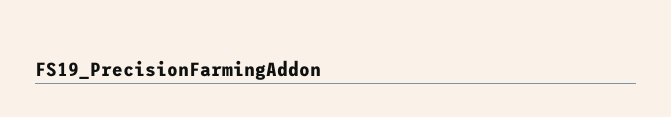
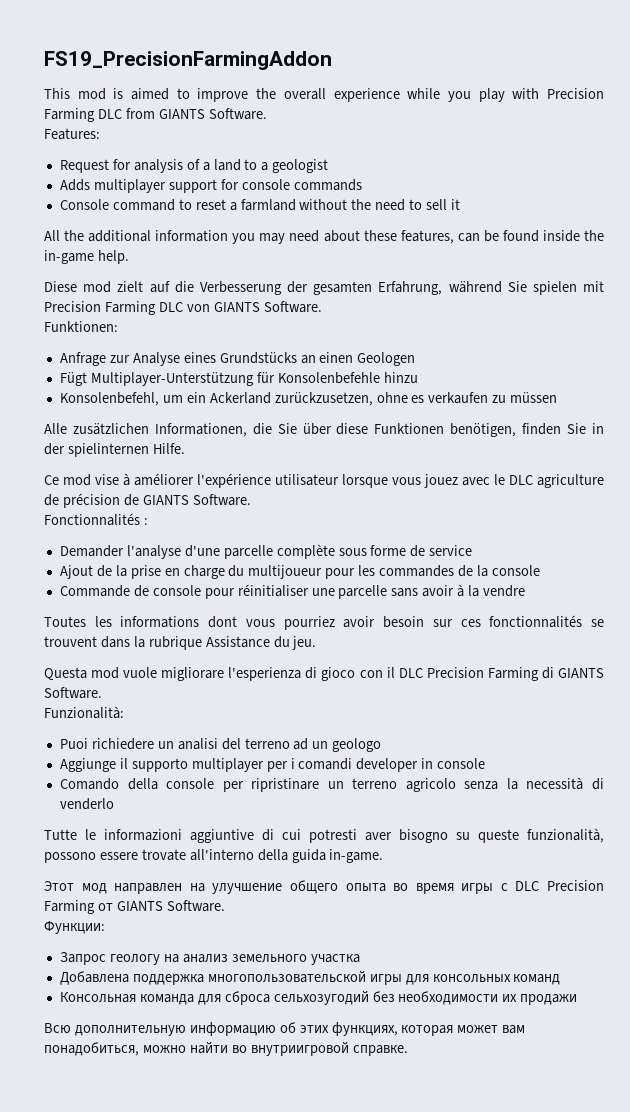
+ This mod is aimed to improve the overall experience while you play with Precision Farming DLC from GIANTS Software.
+ Features:
+ Request for analysis of a land to a geologist
+ Adds multiplayer support for console commands
+ Console command to reset a farmland without the need to sell it
+ All the additional information you may need about these features, can be found inside the in-game help.
+ Diese mod zielt auf die Verbesserung der gesamten Erfahrung, während Sie spielen mit Precision Farming DLC von GIANTS Software.
+ Funktionen:
+ Anfrage zur Analyse eines Grundstücks an einen Geologen
+ Fügt Multiplayer-Unterstützung für Konsolenbefehle hinzu
+ Konsolenbefehl, um ein Ackerland zurückzusetzen, ohne es verkaufen zu müssen
+ Alle zusätzlichen Informationen, die Sie über diese Funktionen benötigen, finden Sie in der spielinternen Hilfe.
+ Ce mod vise à améliorer l'expérience utilisateur lorsque vous jouez avec le DLC agriculture de précision de GIANTS Software.
+ Fonctionnalités :
+ Demander l'analyse d'une parcelle complète sous forme de service
+ Ajout de la prise en charge du multijoueur pour les commandes de la console
+ Commande de console pour réinitialiser une parcelle sans avoir à la vendre
+ Toutes les informations dont vous pourriez avoir besoin sur ces fonctionnalités se trouvent dans la rubrique Assistance du jeu.
+ Questa mod vuole migliorare l'esperienza di gioco con il DLC Precision Farming di GIANTS Software.
+ Funzionalità:
+ Puoi richiedere un analisi del terreno ad un geologo
+ Aggiunge il supporto multiplayer per i comandi developer in console
+ Comando della console per ripristinare un terreno agricolo senza la necessità di venderlo
+ Tutte le informazioni aggiuntive di cui potresti aver bisogno su queste funzionalità, possono essere trovate all'interno della guida in-game.
+ Этот мод направлен на улучшение общего опыта во время игры с DLC Precision Farming от GIANTS Software.
+ Функции:
+ Запрос геологу на анализ земельного участка
+ Добавлена поддержка многопользовательской игры для консольных команд
+ Консольная команда для сброса сельхозугодий без необходимости их продажи
+ Всю дополнительную информацию об этих функциях, которая может вам понадобиться, можно найти во внутриигровой справке.

